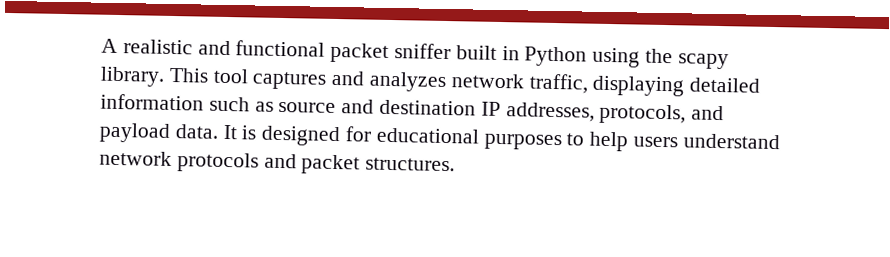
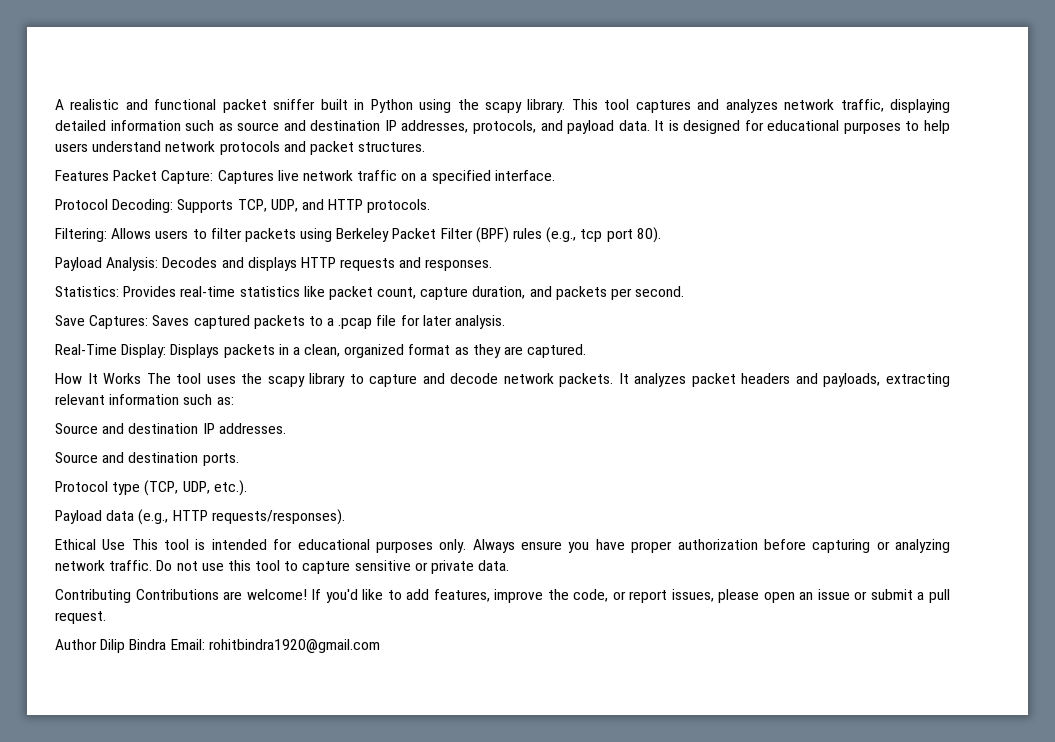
+ Features Packet Capture: Captures live network traffic on a specified interface.
+ Protocol Decoding: Supports TCP, UDP, and HTTP protocols.
+ Filtering: Allows users to filter packets using Berkeley Packet Filter (BPF) rules (e.g., tcp port 80).
+ Payload Analysis: Decodes and displays HTTP requests and responses.
+ Statistics: Provides real-time statistics like packet count, capture duration, and packets per second.
+ Save Captures: Saves captured packets to a .pcap file for later analysis.
+ Real-Time Display: Displays packets in a clean, organized format as they are captured.
+ How It Works The tool uses the scapy library to capture and decode network packets. It analyzes packet headers and payloads, extracting relevant information such as:
+ Source and destination IP addresses.
+ Source and destination ports.
+ Protocol type (TCP, UDP, etc.).
+ Payload data (e.g., HTTP requests/responses).
+ Ethical Use This tool is intended for educational purposes only. Always ensure you have proper authorization before capturing or analyzing network traffic. Do not use this tool to capture sensitive or private data.
+ Contributing Contributions are welcome! If you'd like to add features, improve the code, or report issues, please open an issue or submit a pull request.
+ Author Dilip Bindra Email: rohitbindra1920@gmail.com

